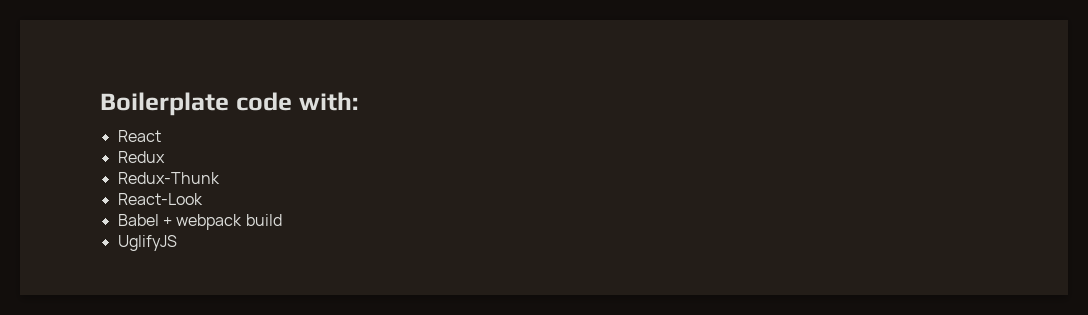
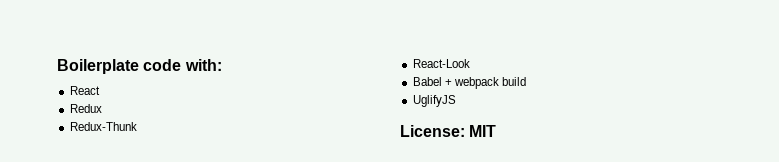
+ License: MIT

